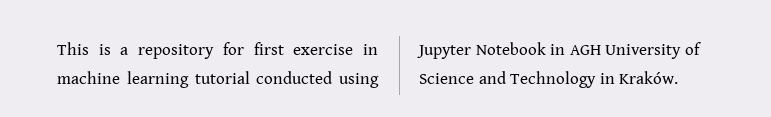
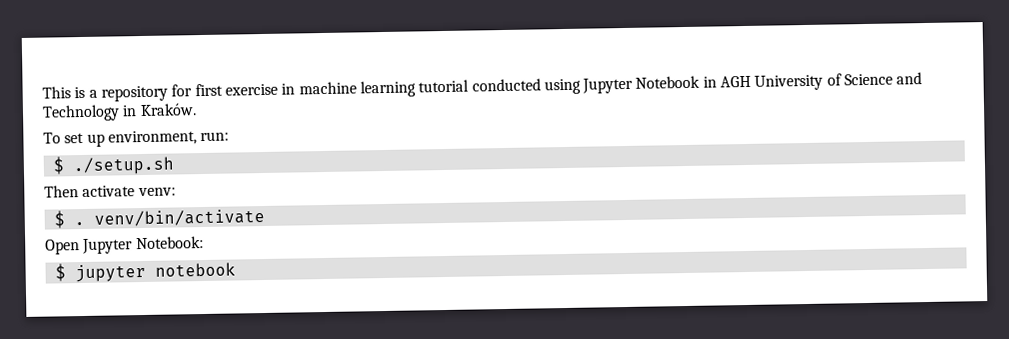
+ To set up environment, run:
+ $ ./setup.sh
+ Then activate venv:
+ $ . venv/bin/activate
+ Open Jupyter Notebook:
+ $ jupyter notebook

